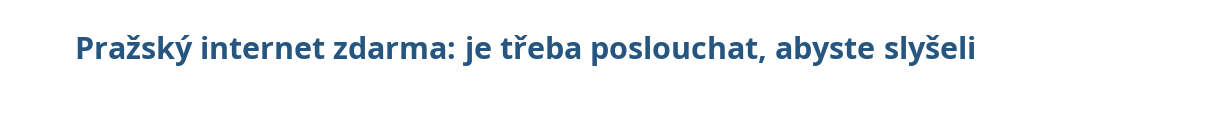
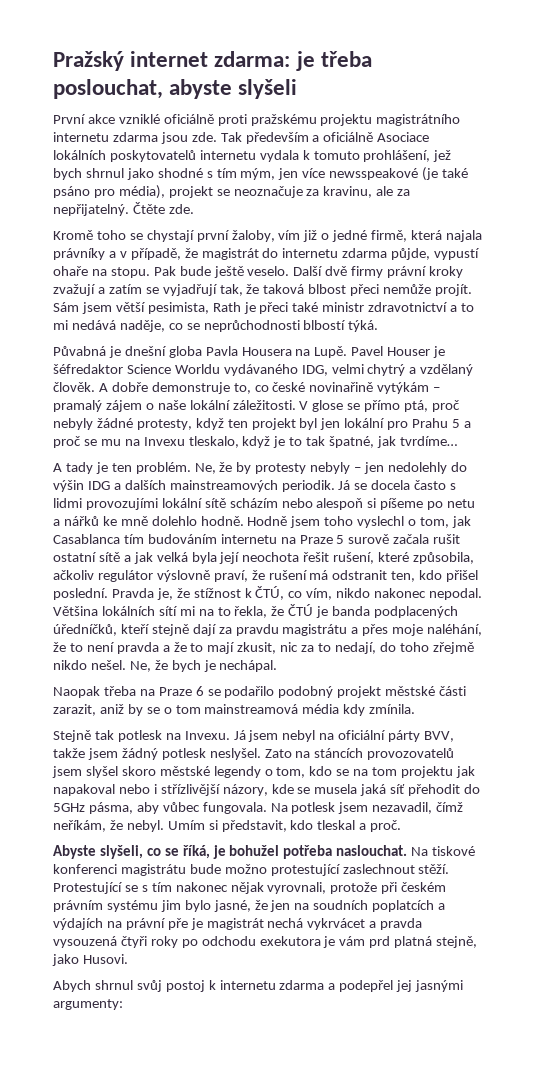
+ První akce vzniklé oficiálně proti pražskému projektu magistrátního internetu zdarma jsou zde. Tak především a oficiálně Asociace lokálních poskytovatelů internetu vydala k tomuto prohlášení, jež bych shrnul jako shodné s tím mým, jen více newsspeakové (je také psáno pro média), projekt se neoznačuje za kravinu, ale za nepřijatelný. Čtěte zde.
+ Kromě toho se chystají první žaloby, vím již o jedné firmě, která najala právníky a v případě, že magistrát do internetu zdarma půjde, vypustí ohaře na stopu. Pak bude ještě veselo. Další dvě firmy právní kroky zvažují a zatím se vyjadřují tak, že taková blbost přeci nemůže projít. Sám jsem větší pesimista, Rath je přeci také ministr zdravotnictví a to mi nedává naděje, co se neprůchodnosti blbostí týká.
+ Půvabná je dnešní globa Pavla Housera na Lupě. Pavel Houser je šéfredaktor Science Worldu vydávaného IDG, velmi chytrý a vzdělaný člověk. A dobře demonstruje to, co české novinařině vytýkám – pramalý zájem o naše lokální záležitosti. V glose se přímo ptá, proč nebyly žádné protesty, když ten projekt byl jen lokální pro Prahu 5 a proč se mu na Invexu tleskalo, když je to tak špatné, jak tvrdíme…
+ A tady je ten problém. Ne, že by protesty nebyly – jen nedolehly do výšin IDG a dalších mainstreamových periodik. Já se docela často s lidmi provozujími lokální sítě scházím nebo alespoň si píšeme po netu a nářků ke mně dolehlo hodně. Hodně jsem toho vyslechl o tom, jak Casablanca tím budováním internetu na Praze 5 surově začala rušit ostatní sítě a jak velká byla její neochota řešit rušení, které způsobila, ačkoliv regulátor výslovně praví, že rušení má odstranit ten, kdo přišel poslední. Pravda je, že stížnost k ČTÚ, co vím, nikdo nakonec nepodal. Většina lokálních sítí mi na to řekla, že ČTÚ je banda podplacených úředníčků, kteří stejně dají za pravdu magistrátu a přes moje naléhání, že to není pravda a že to mají zkusit, nic za to nedají, do toho zřejmě nikdo nešel. Ne, že bych je nechápal.
+ Naopak třeba na Praze 6 se podařilo podobný projekt městské části zarazit, aniž by se o tom mainstreamová média kdy zmínila.
+ Stejně tak potlesk na Invexu. Já jsem nebyl na oficiální párty BVV, takže jsem žádný potlesk neslyšel. Zato na stáncích provozovatelů jsem slyšel skoro městské legendy o tom, kdo se na tom projektu jak napakoval nebo i střízlivější názory, kde se musela jaká síť přehodit do 5GHz pásma, aby vůbec fungovala. Na potlesk jsem nezavadil, čímž neříkám, že nebyl. Umím si představit, kdo tleskal a proč.
+ Abyste slyšeli, co se říká, je bohužel potřeba naslouchat. Na tiskové konferenci magistrátu bude možno protestující zaslechnout stěží. Protestující se s tím nakonec nějak vyrovnali, protože při českém právním systému jim bylo jasné, že jen na soudních poplatcích a výdajích na právní pře je magistrát nechá vykrvácet a pravda vysouzená čtyři roky po odchodu exekutora je vám prd platná stejně, jako Husovi.
+ Abych shrnul svůj postoj k internetu zdarma a podepřel jej jasnými argumenty:

